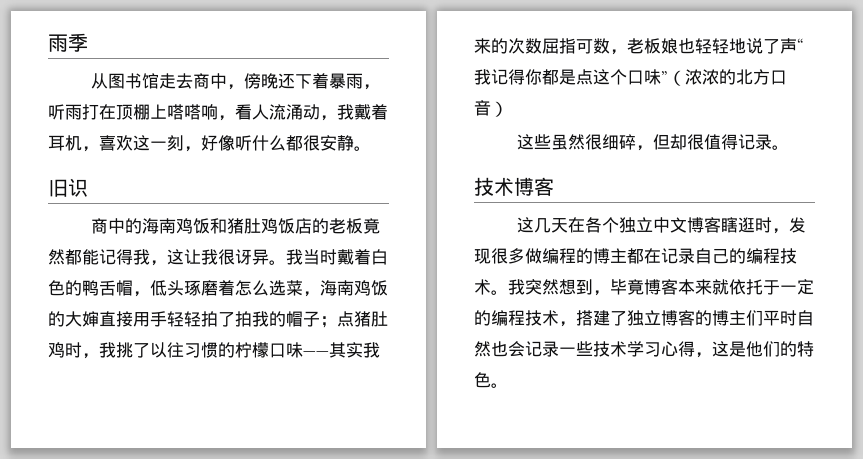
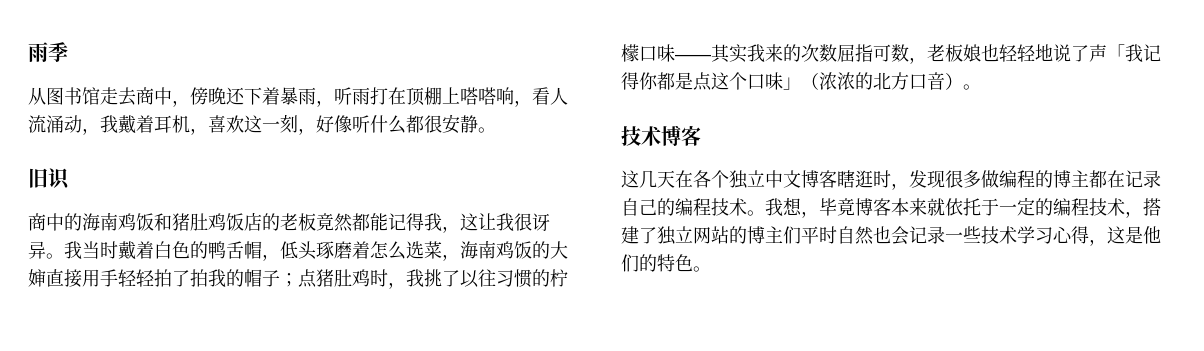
- 我当时戴着白色的鸭舌帽，低头琢磨着怎么选菜，海南鸡饭的大婶直接用手轻轻拍了拍我的帽子；点猪肚鸡时，我挑了以往习惯的柠檬口味——其实我来的次数屈指可数，老板娘也轻轻地说了声“我记得你都是点这个口味”（浓浓的北方口音）
- 这些虽然很细碎，但却很值得记录。
+ 我当时戴着白色的鸭舌帽，低头琢磨着怎么选菜，海南鸡饭的大婶直接用手轻轻拍了拍我的帽子；点猪肚鸡时，我挑了以往习惯的柠檬口味——其实我来的次数屈指可数，老板娘也轻轻地说了声「我记得你都是点这个口味」（浓浓的北方口音）。
- 我突然想到，毕竟博客本来就依托于一定的编程技术，搭建了独立博客的博主们平时自然也会记录一些技术学习心得，这是他们的特色。
+ 我想，毕竟博客本来就依托于一定的编程技术，搭建了独立网站的博主们平时自然也会记录一些技术学习心得，这是他们的特色。

